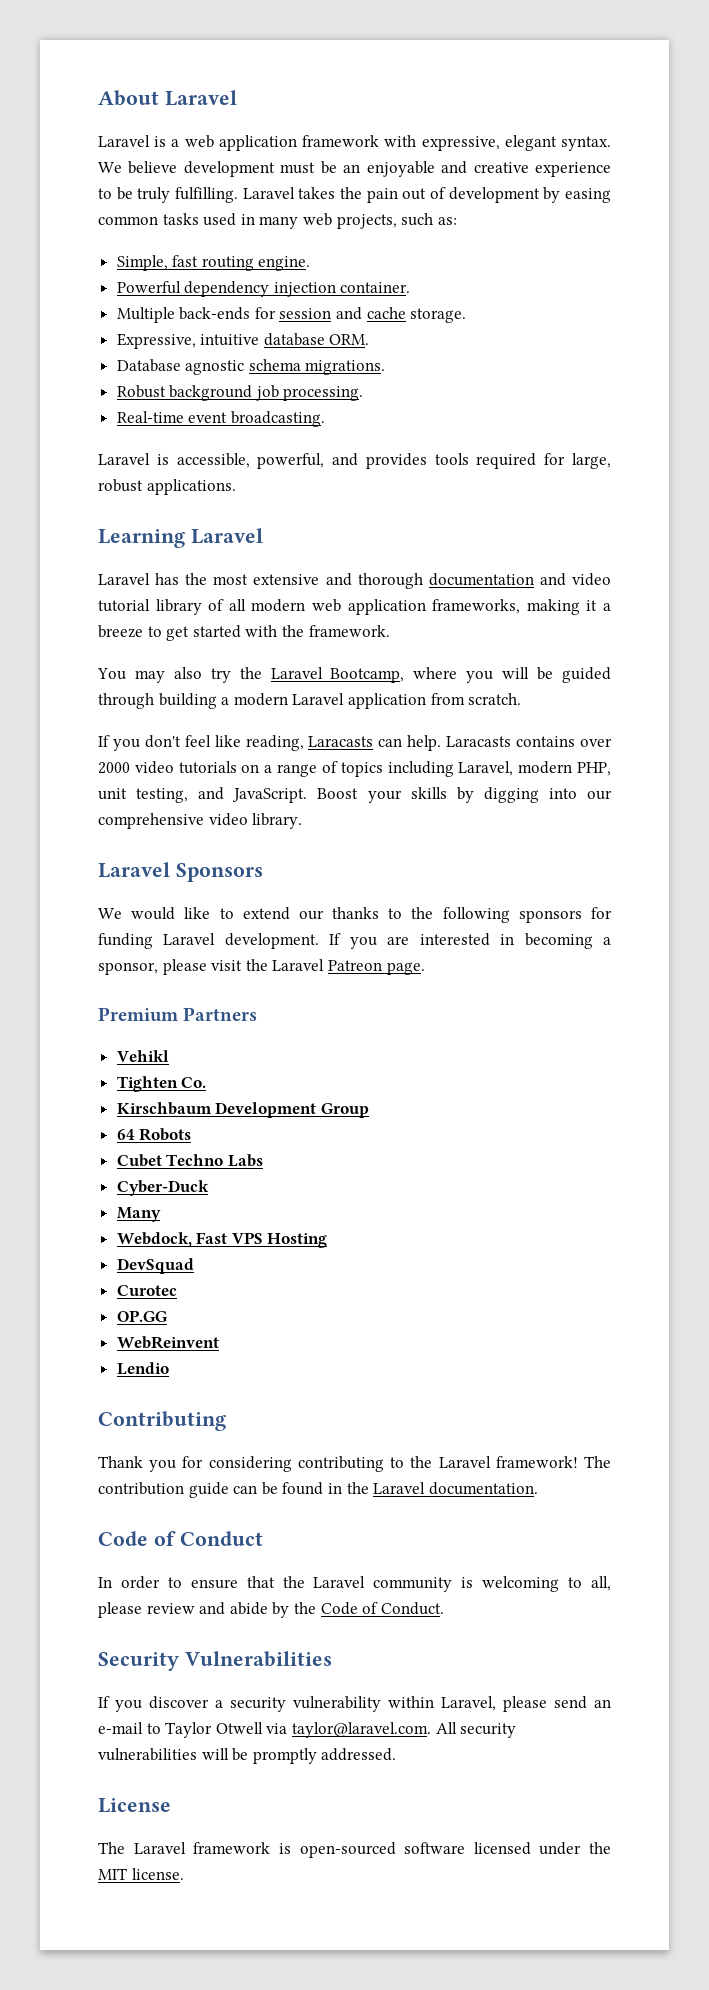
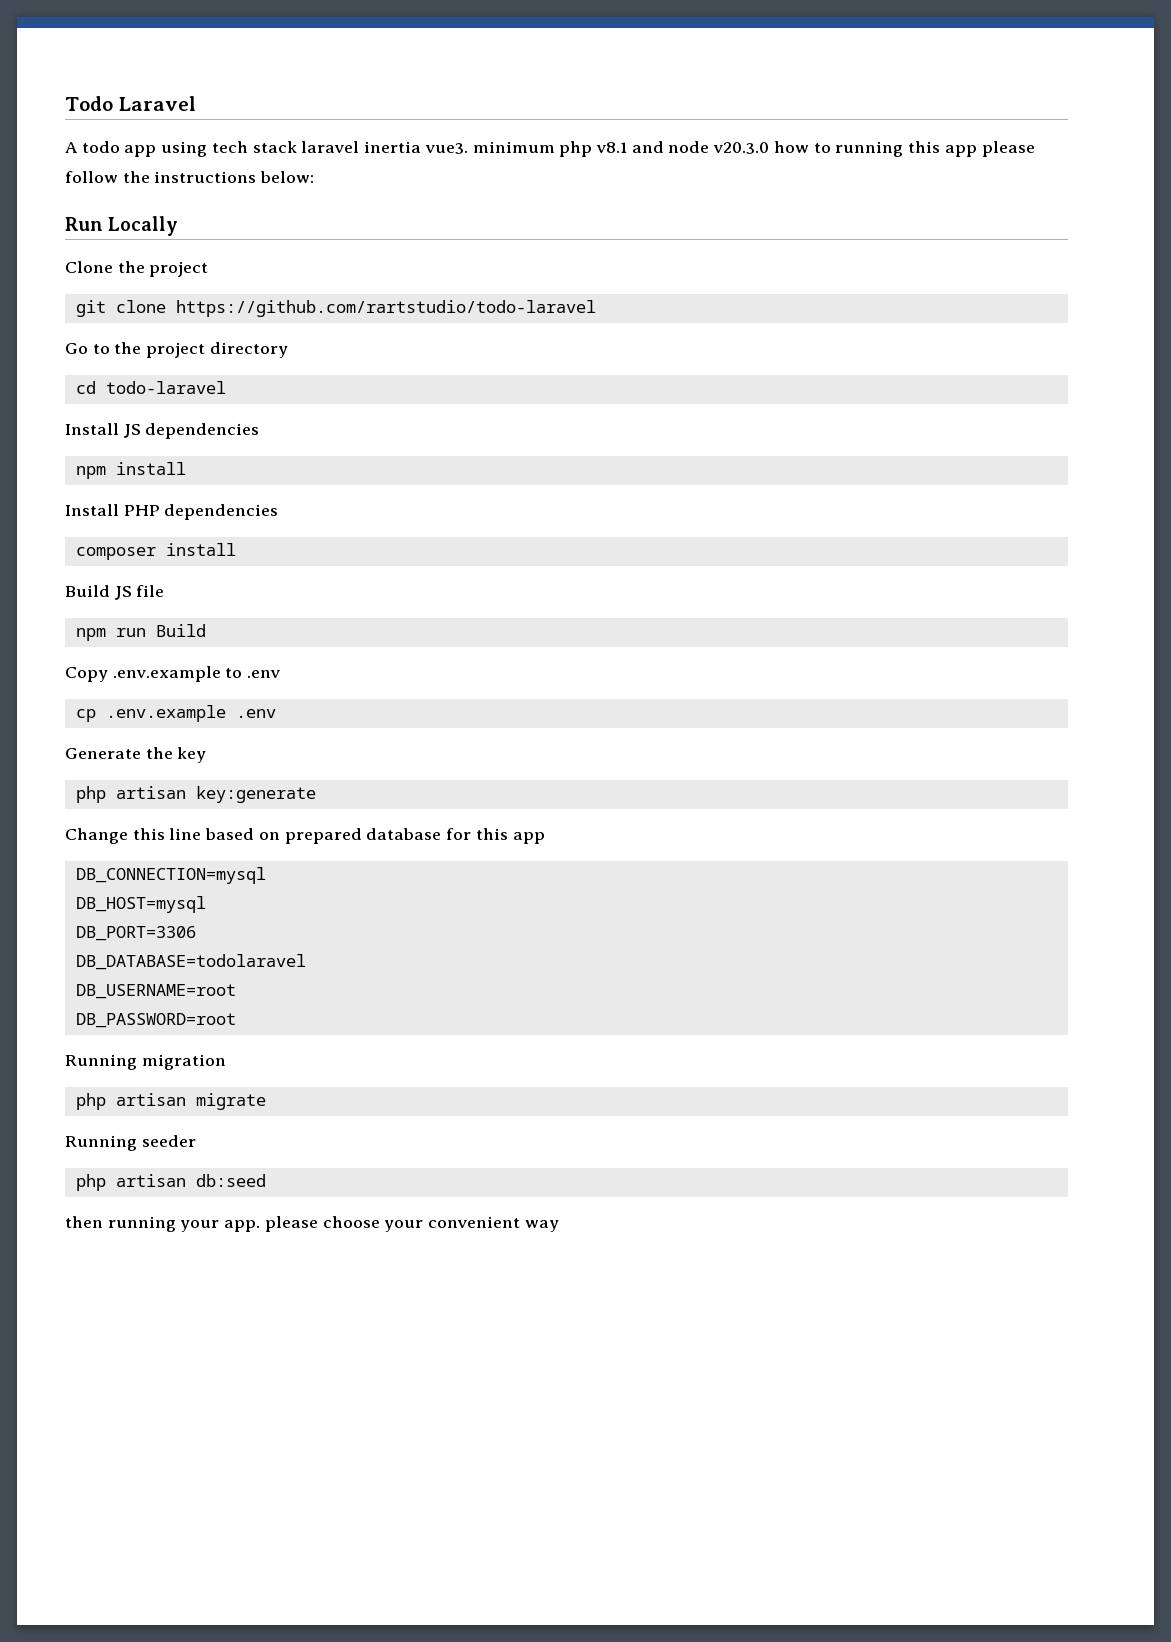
- About Laravel
- Laravel is a web application framework with expressive, elegant syntax. We believe development must be an enjoyable and creative experience to be truly fulfilling. Laravel takes the pain out of development by easing common tasks used in many web projects, such as:
- Simple, fast routing engine.
- Powerful dependency injection container.
- Multiple back-ends for session and cache storage.
- Expressive, intuitive database ORM.
- Database agnostic schema migrations.
- Robust background job processing.
- Real-time event broadcasting.
- Laravel is accessible, powerful, and provides tools required for large, robust applications.
- Learning Laravel
- Laravel has the most extensive and thorough documentation and video tutorial library of all modern web application frameworks, making it a breeze to get started with the framework.
- You may also try the Laravel Bootcamp, where you will be guided through building a modern Laravel application from scratch.
- If you don't feel like reading, Laracasts can help. Laracasts contains over 2000 video tutorials on a range of topics including Laravel, modern PHP, unit testing, and JavaScript. Boost your skills by digging into our comprehensive video library.
- Laravel Sponsors
- We would like to extend our thanks to the following sponsors for funding Laravel development. If you are interested in becoming a sponsor, please visit the Laravel Patreon page.
- Premium Partners
- Vehikl
- Tighten Co.
- Kirschbaum Development Group
- 64 Robots
- Cubet Techno Labs
- Cyber-Duck
- Many
- Webdock, Fast VPS Hosting
- DevSquad
- Curotec
- OP.GG
- WebReinvent
- Lendio
- Contributing
- Thank you for considering contributing to the Laravel framework! The contribution guide can be found in the Laravel documentation.
- Code of Conduct
- In order to ensure that the Laravel community is welcoming to all, please review and abide by the Code of Conduct.
- Security Vulnerabilities
- If you discover a security vulnerability within Laravel, please send an e-mail to Taylor Otwell via taylor@laravel.com. All security vulnerabilities will be promptly addressed.
- License
- The Laravel framework is open-sourced software licensed under the MIT license.
+ Todo Laravel
+ A todo app using tech stack laravel inertia vue3. minimum php v8.1 and node v20.3.0 how to running this app please follow the instructions below:
+ Run Locally
+ Clone the project
+ git clone https://github.com/rartstudio/todo-laravel
+ Go to the project directory
+ cd todo-laravel
+ Install JS dependencies
+ npm install
+ Install PHP dependencies
+ composer install
+ Build JS file
+ npm run Build
+ Copy .env.example to .env
+ cp .env.example .env
+ Generate the key
+ php artisan key:generate
+ Change this line based on prepared database for this app
+ DB_CONNECTION=mysql
+ DB_HOST=mysql
+ DB_PORT=3306
+ DB_DATABASE=todolaravel
+ DB_USERNAME=root
+ DB_PASSWORD=root
+ Running migration
+ php artisan migrate
+ Running seeder
+ php artisan db:seed
+ then running your app. please choose your convenient way

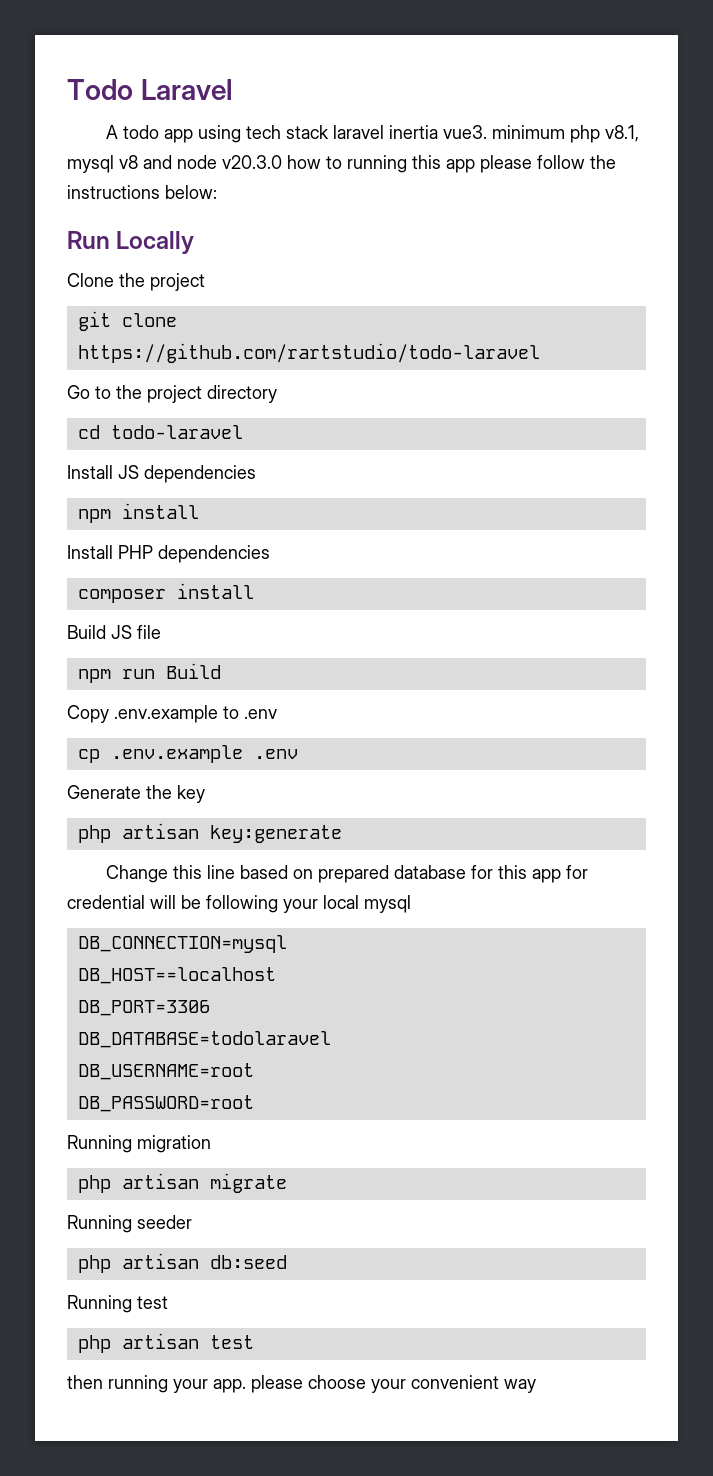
- A todo app using tech stack laravel inertia vue3. minimum php v8.1 and node v20.3.0 how to running this app please follow the instructions below:
+ A todo app using tech stack laravel inertia vue3. minimum php v8.1, mysql v8 and node v20.3.0 how to running this app please follow the instructions below:
- Change this line based on prepared database for this app
+ Change this line based on prepared database for this app for credential will be following your local mysql
- DB_HOST=mysql
+ DB_HOST==localhost
+ Running test
+ php artisan test

